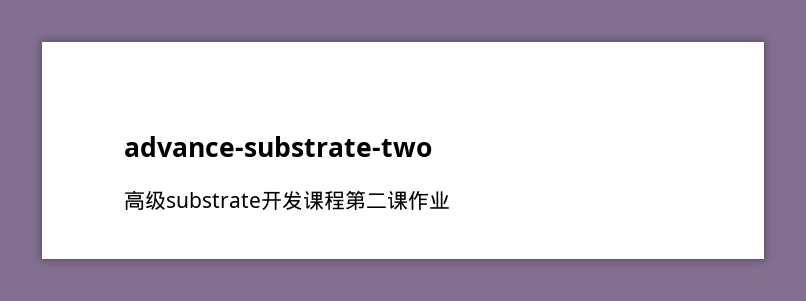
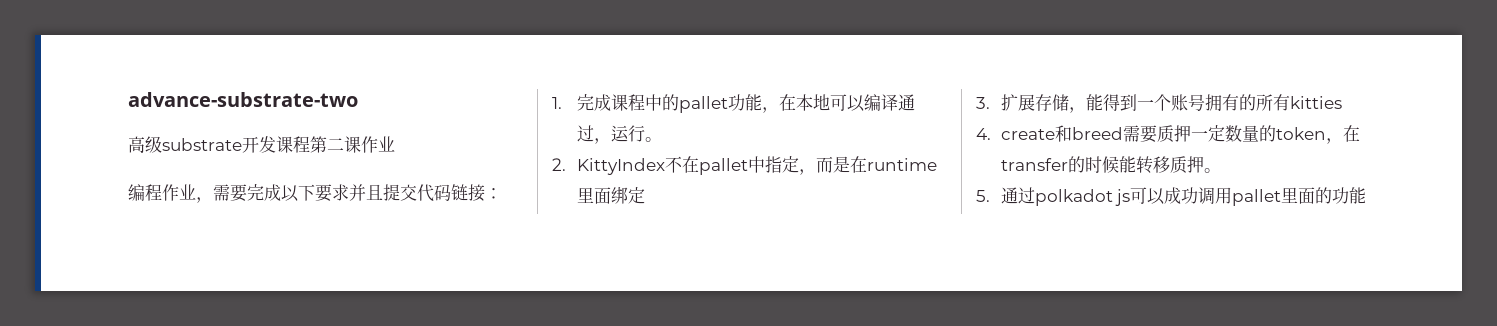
+ 编程作业，需要完成以下要求并且提交代码链接：
+ 1.完成课程中的pallet功能，在本地可以编译通过，运行。
+ 2. KittyIndex不在pallet中指定，而是在runtime里面绑定
+ 3.扩展存储，能得到一个账号拥有的所有kitties
+ 4. create和breed需要质押一定数量的token，在transfer的时候能转移质押。
+ 5.通过polkadot js可以成功调用pallet里面的功能

